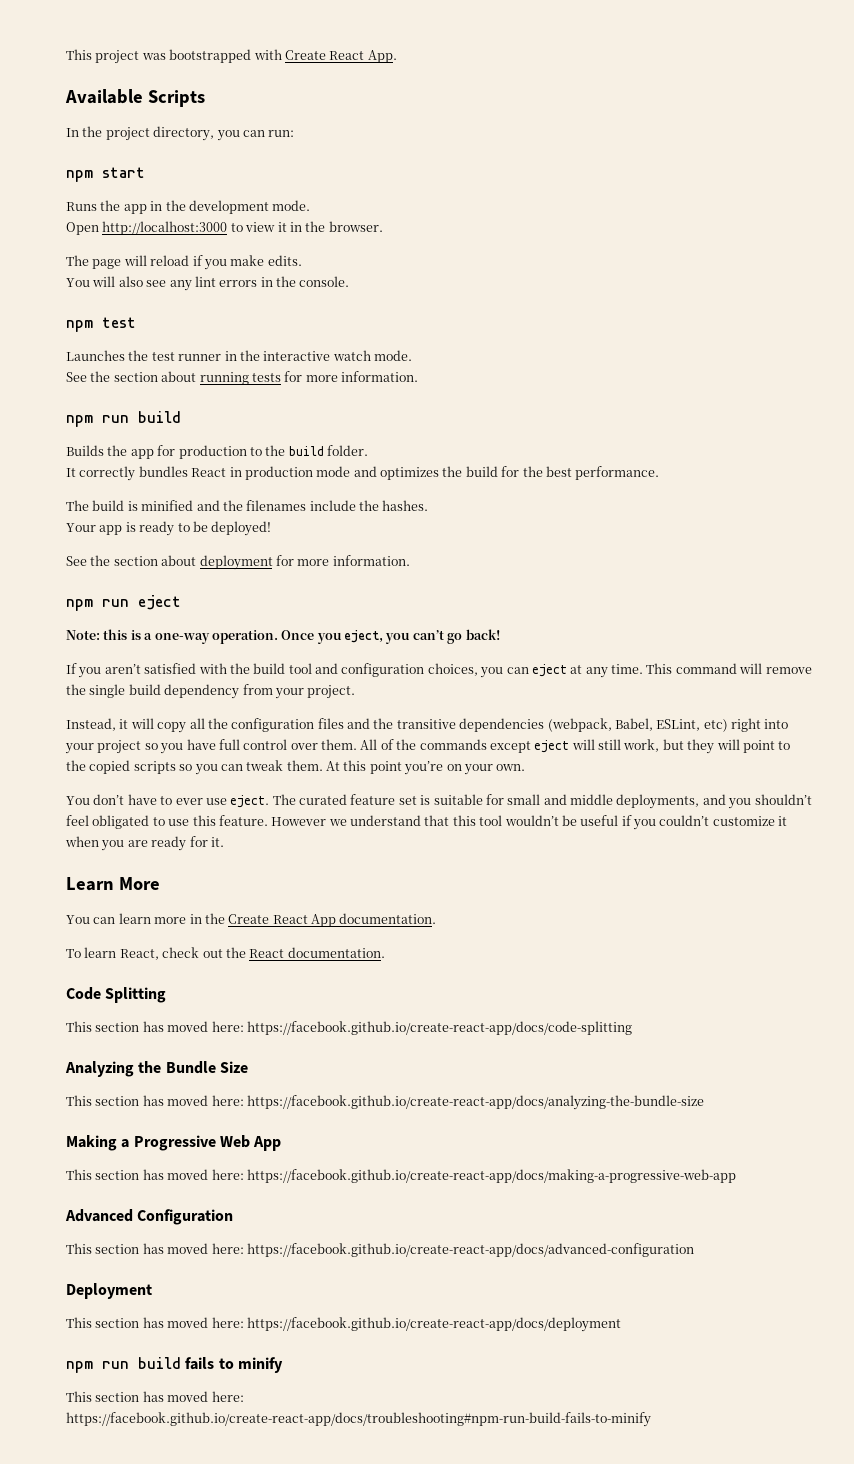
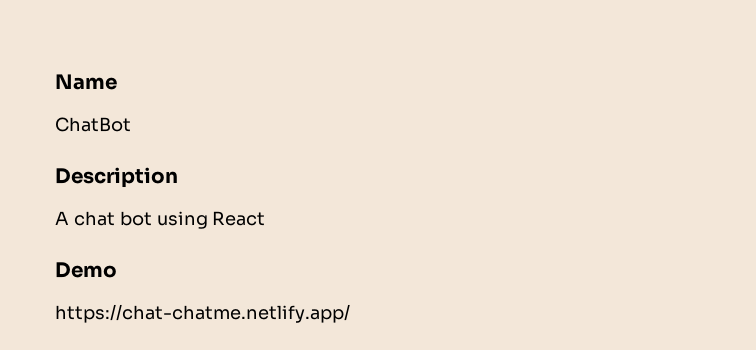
- This project was bootstrapped with Create React App.
- Available Scripts
- In the project directory, you can run:
- npm start
- Runs the app in the development mode.
- Open http://localhost:3000 to view it in the browser.
- The page will reload if you make edits.
- You will also see any lint errors in the console.
- npm test
- Launches the test runner in the interactive watch mode.
- See the section about running tests for more information.
- npm run build
- Builds the app for production to the build folder.
- It correctly bundles React in production mode and optimizes the build for the best performance.
- The build is minified and the filenames include the hashes.
- Your app is ready to be deployed!
- See the section about deployment for more information.
- npm run eject
- Note: this is a one-way operation. Once you eject, you can’t go back!
- If you aren’t satisfied with the build tool and configuration choices, you can eject at any time. This command will remove the single build dependency from your project.
- Instead, it will copy all the configuration files and the transitive dependencies (webpack, Babel, ESLint, etc) right into your project so you have full control over them. All of the commands except eject will still work, but they will point to the copied scripts so you can tweak them. At this point you’re on your own.
- You don’t have to ever use eject. The curated feature set is suitable for small and middle deployments, and you shouldn’t feel obligated to use this feature. However we understand that this tool wouldn’t be useful if you couldn’t customize it when you are ready for it.
- Learn More
- You can learn more in the Create React App documentation.
- To learn React, check out the React documentation.
- Code Splitting
- This section has moved here: https://facebook.github.io/create-react-app/docs/code-splitting
- Analyzing the Bundle Size
- This section has moved here: https://facebook.github.io/create-react-app/docs/analyzing-the-bundle-size
- Making a Progressive Web App
- This section has moved here: https://facebook.github.io/create-react-app/docs/making-a-progressive-web-app
- Advanced Configuration
- This section has moved here: https://facebook.github.io/create-react-app/docs/advanced-configuration
- Deployment
- This section has moved here: https://facebook.github.io/create-react-app/docs/deployment
- npm run build fails to minify
- This section has moved here: https://facebook.github.io/create-react-app/docs/troubleshooting#npm-run-build-fails-to-minify
+ Name
+ ChatBot
+ Description
+ A chat bot using React
+ Demo
+ https://chat-chatme.netlify.app/

